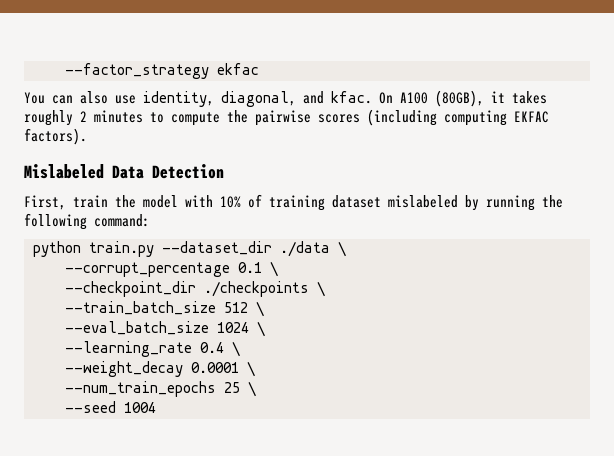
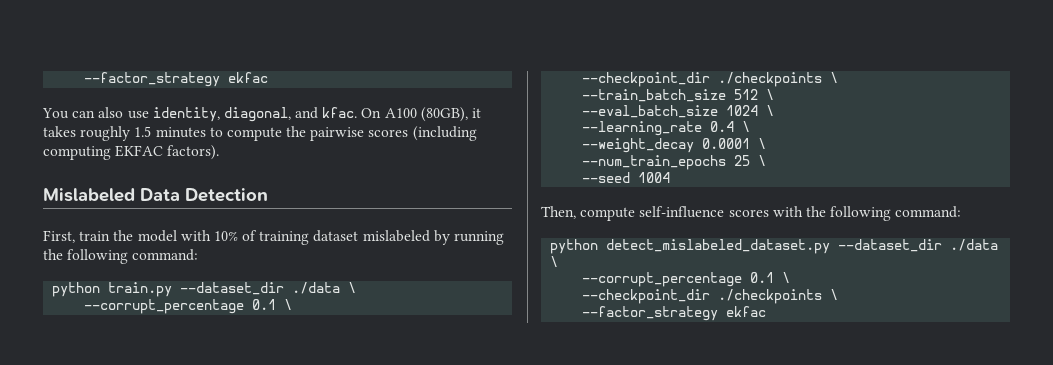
- On A100 (80GB), it takes roughly 2 minutes to compute the pairwise scores (including computing EKFAC factors).
+ On A100 (80GB), it takes roughly 1.5 minutes to compute the pairwise scores (including computing EKFAC factors).
+ Then, compute self-influence scores with the following command:
+ python detect_mislabeled_dataset.py --dataset_dir ./data \
+ --corrupt_percentage 0.1 \
+ --checkpoint_dir ./checkpoints \
+ --factor_strategy ekfac

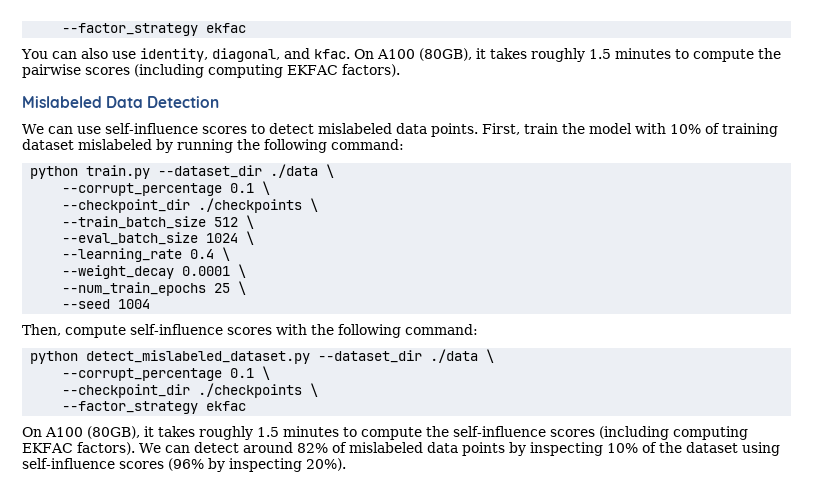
+ We can use self-influence scores to detect mislabeled data points.
+ On A100 (80GB), it takes roughly 1.5 minutes to compute the self-influence scores (including computing EKFAC factors). We can detect around 82% of mislabeled data points by inspecting 10% of the dataset using self-influence scores (96% by inspecting 20%).

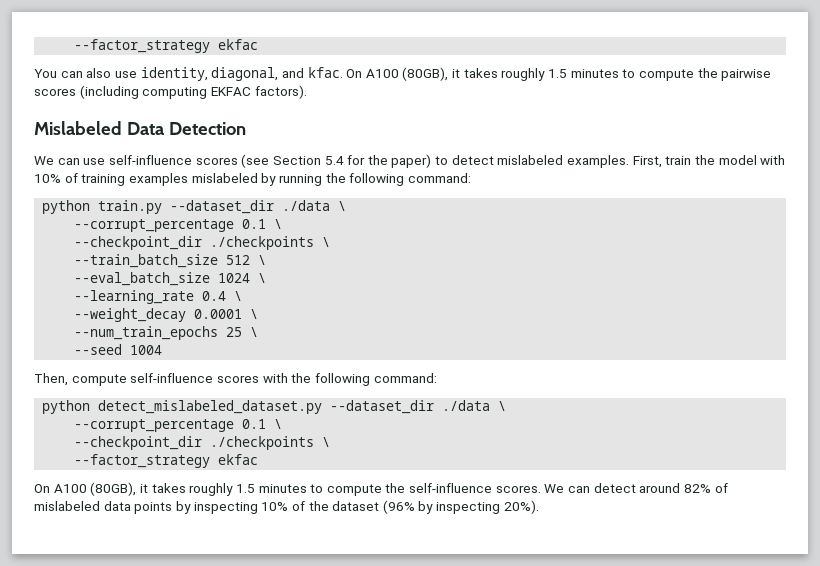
- We can use self-influence scores to detect mislabeled data points.
+ We can use self-influence scores (see Section 5.4 for the paper) to detect mislabeled examples.
- First, train the model with 10% of training dataset mislabeled by running the following command:
+ First, train the model with 10% of training examples mislabeled by running the following command:
- On A100 (80GB), it takes roughly 1.5 minutes to compute the self-influence scores (including computing EKFAC factors).
+ On A100 (80GB), it takes roughly 1.5 minutes to compute the self-influence scores.
- We can detect around 82% of mislabeled data points by inspecting 10% of the dataset using self-influence scores (96% by inspecting 20%).
+ We can detect around 82% of mislabeled data points by inspecting 10% of the dataset (96% by inspecting 20%).

